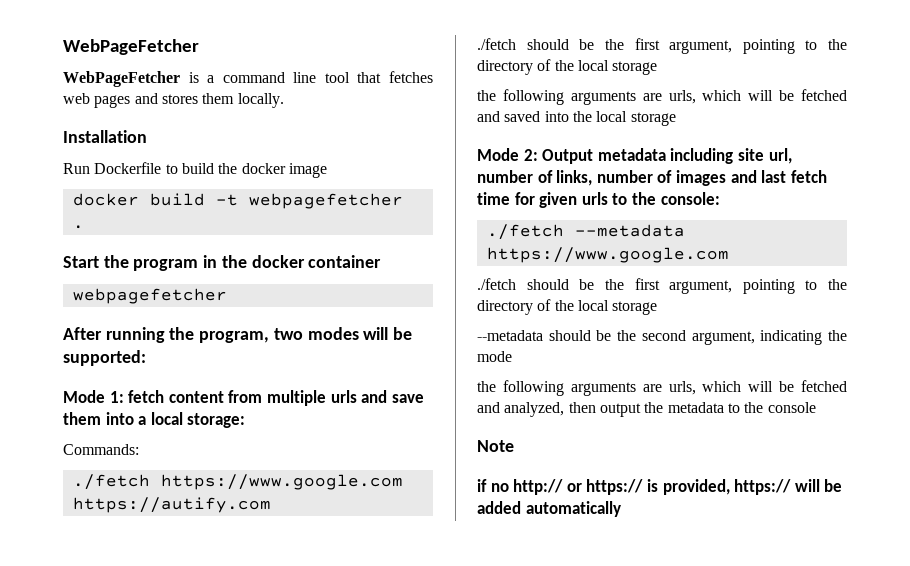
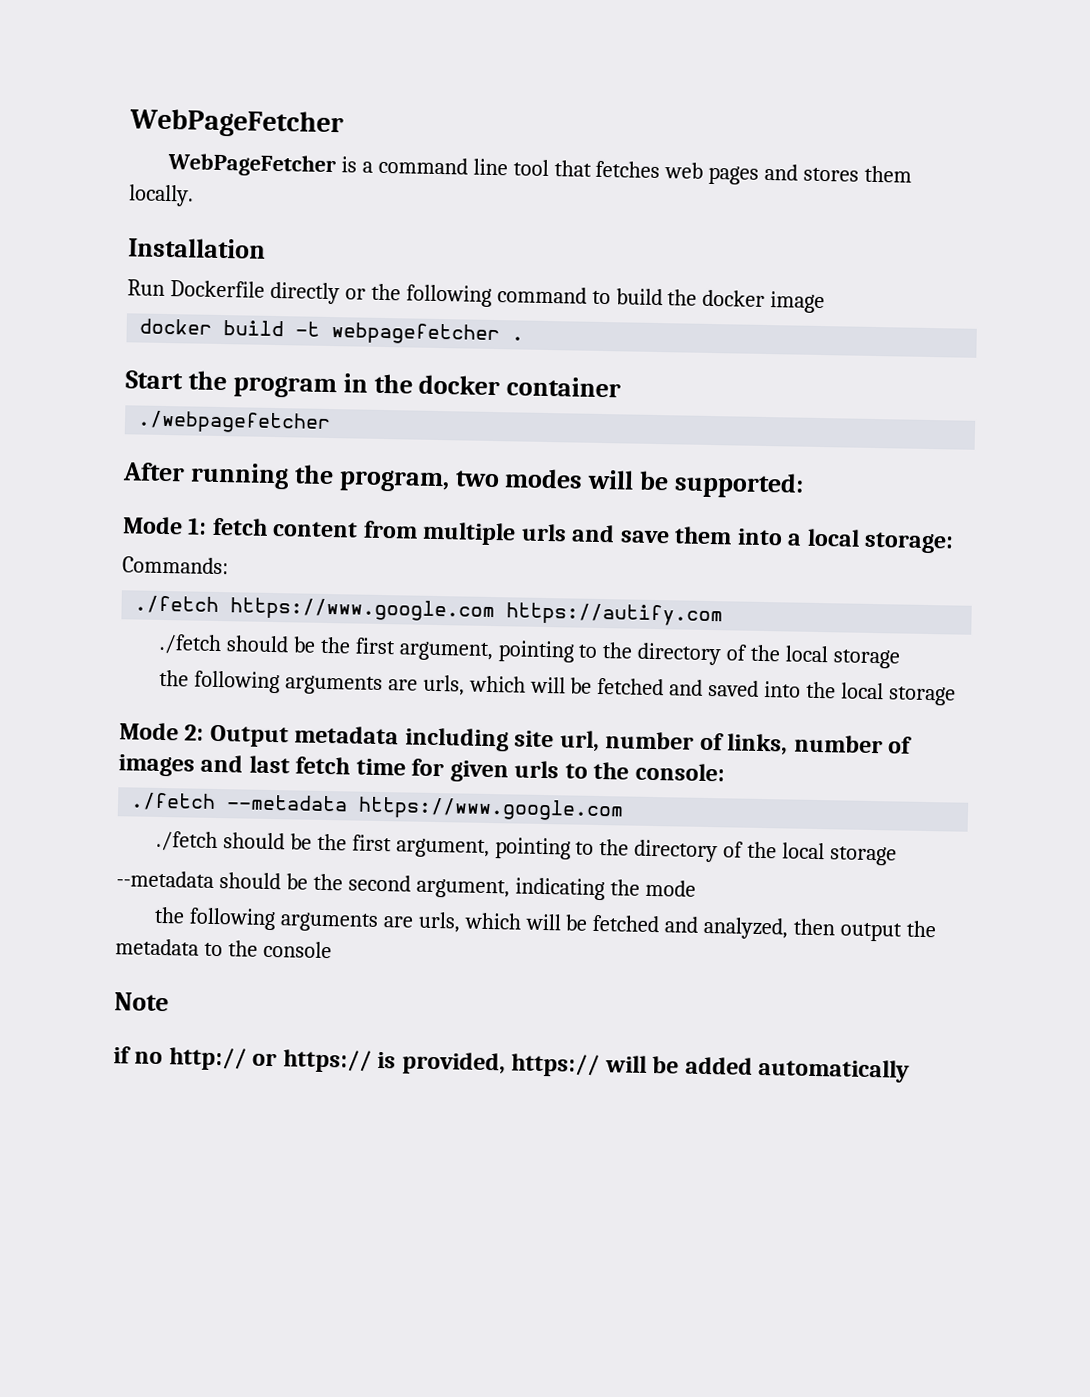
- Run Dockerfile to build the docker image
+ Run Dockerfile directly or the following command to build the docker image
  Start the program in the docker container
- webpagefetcher
+ ./webpagefetcher

